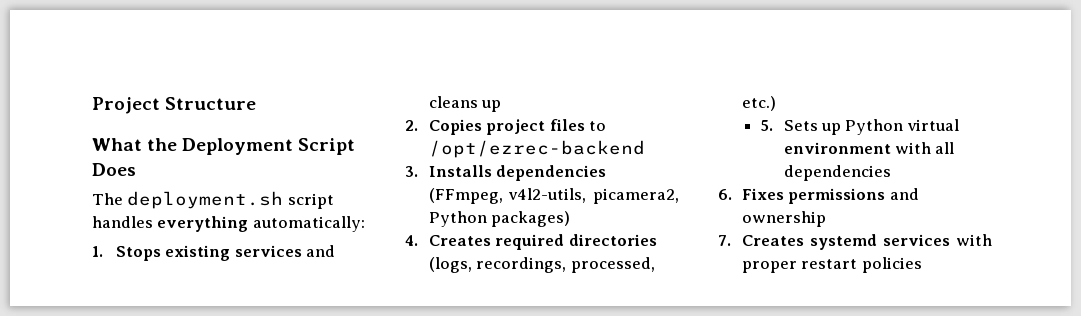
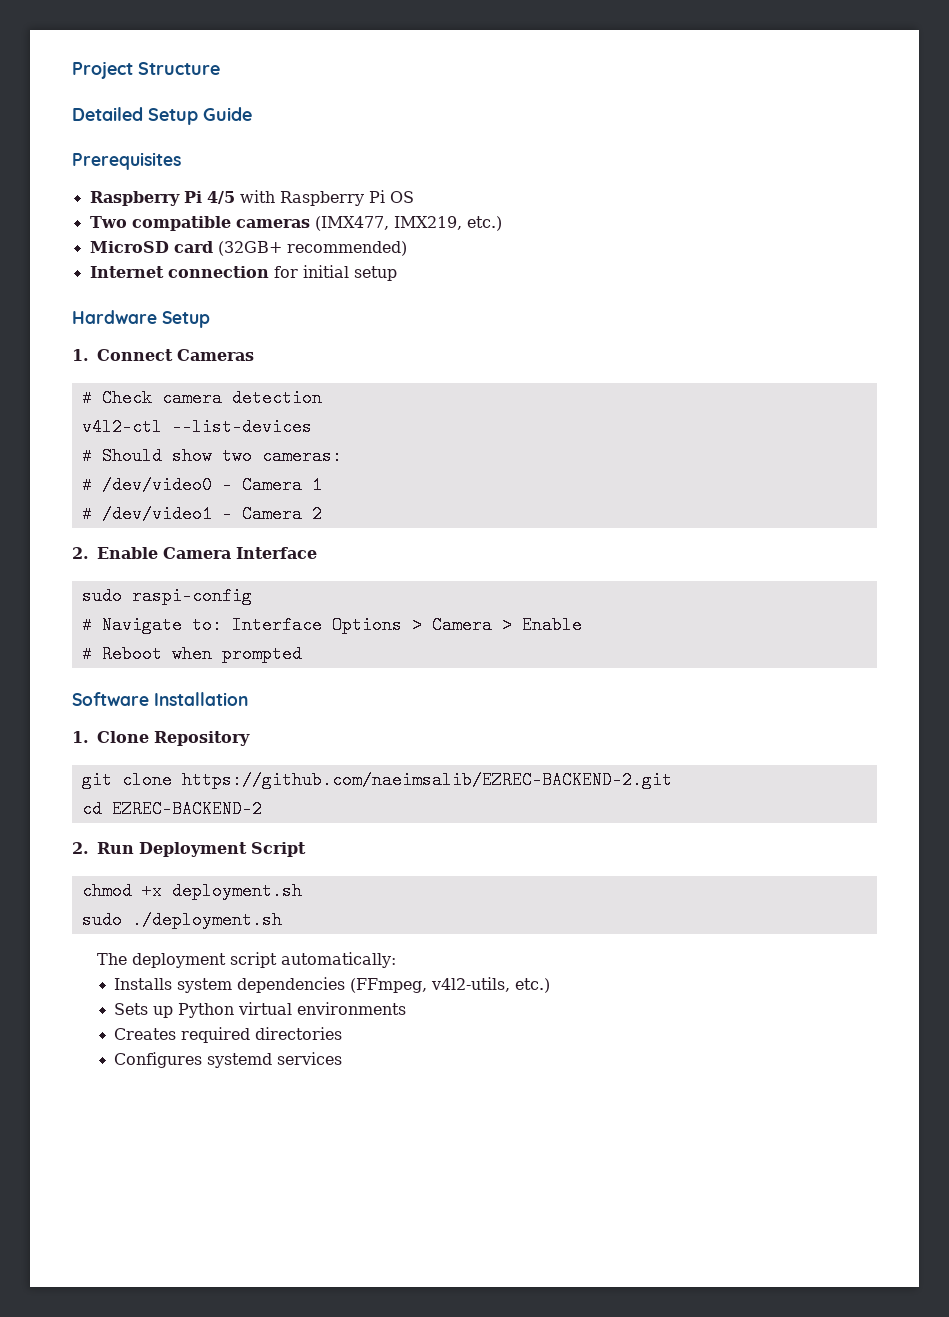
- What the Deployment Script Does
- The deployment.sh script handles everything automatically:
- 1. Stops existing services and cleans up
- 2. Copies project files to /opt/ezrec-backend
- 3. Installs dependencies (FFmpeg, v4l2-utils, picamera2, Python packages)
- 4. Creates required directories (logs, recordings, processed, etc.)
- 5. Sets up Python virtual environment with all dependencies
- 6. Fixes permissions and ownership
- 7. Creates systemd services with proper restart policies
+ Detailed Setup Guide
+ Prerequisites
+ Raspberry Pi 4/5 with Raspberry Pi OS
+ Two compatible cameras (IMX477, IMX219, etc.)
+ MicroSD card (32GB+ recommended)
+ Internet connection for initial setup
+ Hardware Setup
+ 1. Connect Cameras
+ # Check camera detection
+ v4l2-ctl --list-devices
+ # Should show two cameras:
+ # /dev/video0 - Camera 1
+ # /dev/video1 - Camera 2
+ 2. Enable Camera Interface
+ sudo raspi-config
+ # Navigate to: Interface Options > Camera > Enable
+ # Reboot when prompted
+ Software Installation
+ 1. Clone Repository
+ git clone https://github.com/naeimsalib/EZREC-BACKEND-2.git
+ cd EZREC-BACKEND-2
+ 2. Run Deployment Script
+ chmod +x deployment.sh
+ sudo ./deployment.sh
+ The deployment script automatically:
+ Installs system dependencies (FFmpeg, v4l2-utils, etc.)
+ Sets up Python virtual environments
+ Creates required directories
+ Configures systemd services

